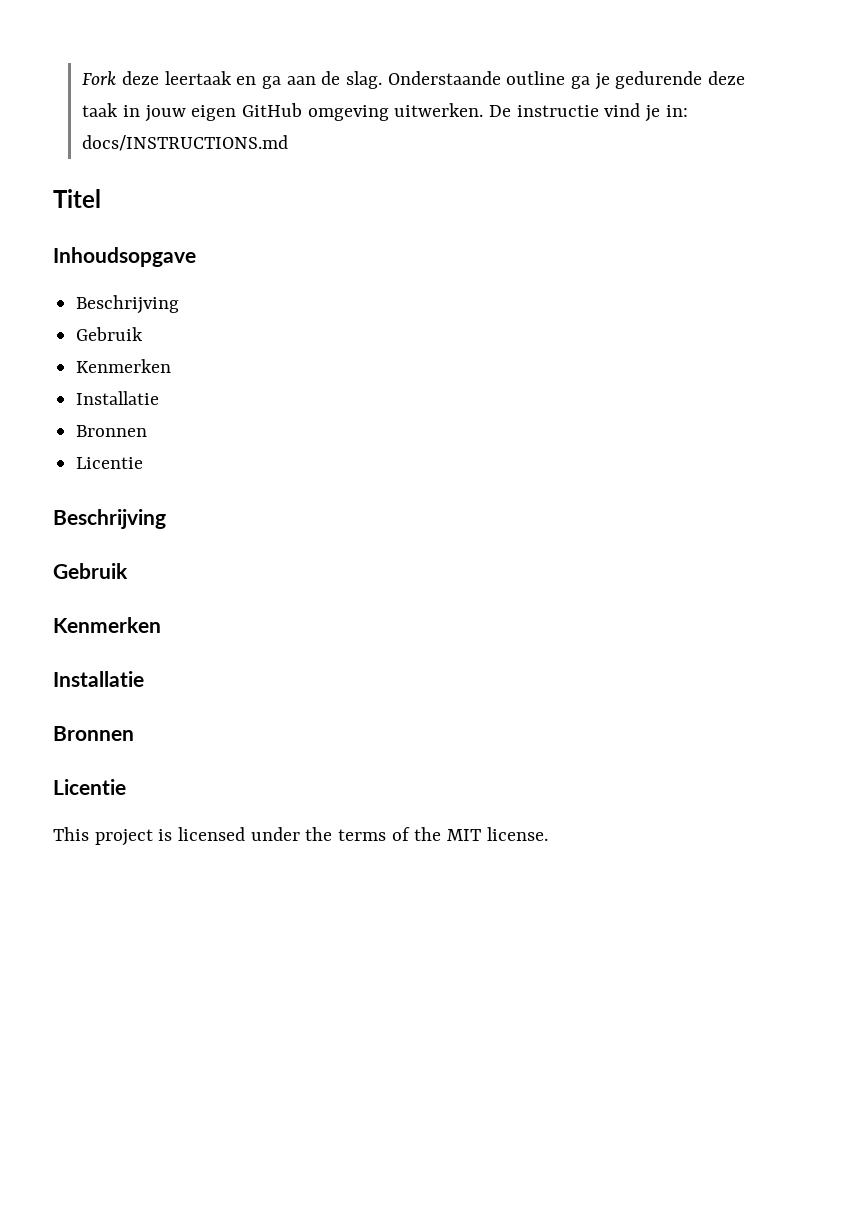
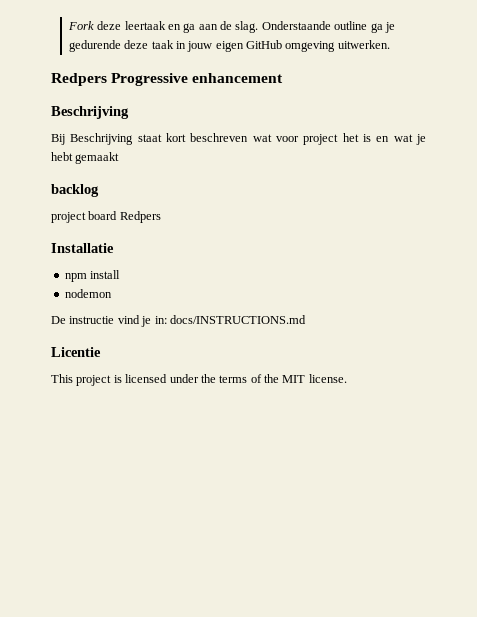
- Onderstaande outline ga je gedurende deze taak in jouw eigen GitHub omgeving uitwerken. De instructie vind je in: docs/INSTRUCTIONS.md
+ Onderstaande outline ga je gedurende deze taak in jouw eigen GitHub omgeving uitwerken.
+ Redpers Progressive enhancement
+ Beschrijving
+ Bij Beschrijving staat kort beschreven wat voor project het is en wat je hebt gemaakt
+ backlog
+ project board Redpers
+ Installatie
+ npm install
+ nodemon
+ De instructie vind je in: docs/INSTRUCTIONS.md
- Titel
- Inhoudsopgave
- Beschrijving
- Gebruik
- Kenmerken
- Installatie
- Bronnen
- Licentie
- Beschrijving
- Gebruik
- Kenmerken
- Installatie
- Bronnen

